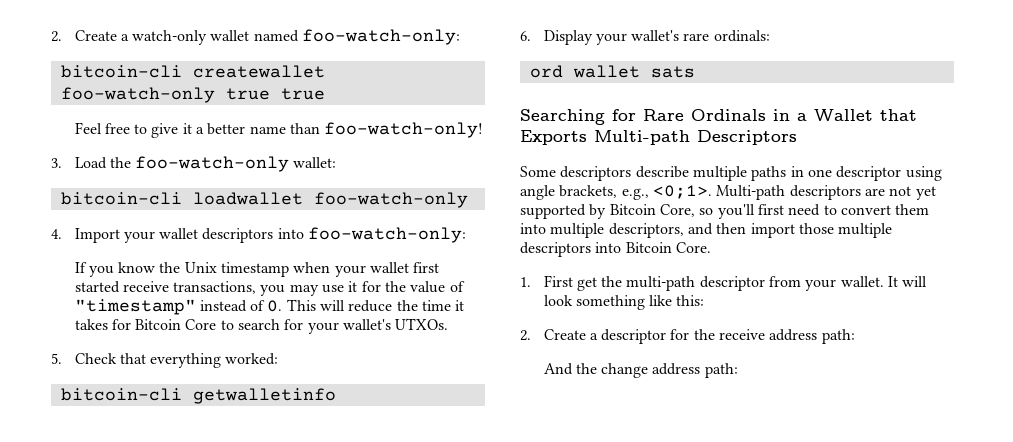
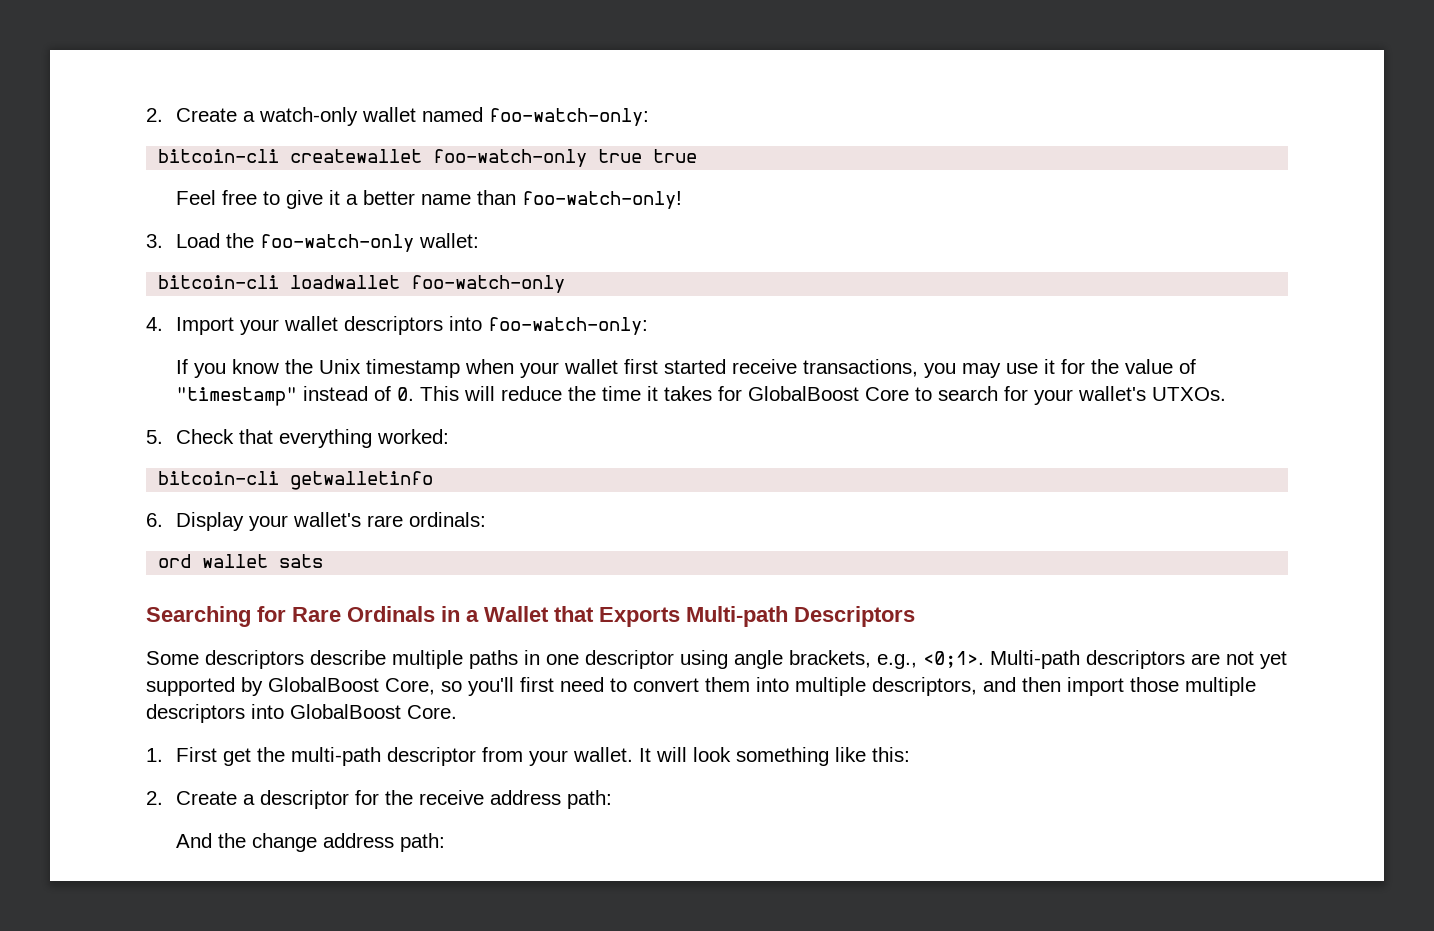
- If you know the Unix timestamp when your wallet first started receive transactions, you may use it for the value of "timestamp" instead of 0. This will reduce the time it takes for Bitcoin Core to search for your wallet's UTXOs.
+ If you know the Unix timestamp when your wallet first started receive transactions, you may use it for the value of "timestamp" instead of 0. This will reduce the time it takes for GlobalBoost Core to search for your wallet's UTXOs.
- Multi-path descriptors are not yet supported by Bitcoin Core, so you'll first need to convert them into multiple descriptors, and then import those multiple descriptors into Bitcoin Core.
+ Multi-path descriptors are not yet supported by GlobalBoost Core, so you'll first need to convert them into multiple descriptors, and then import those multiple descriptors into GlobalBoost Core.

